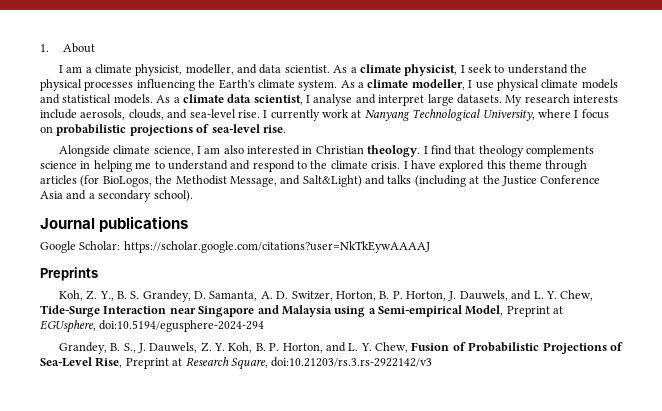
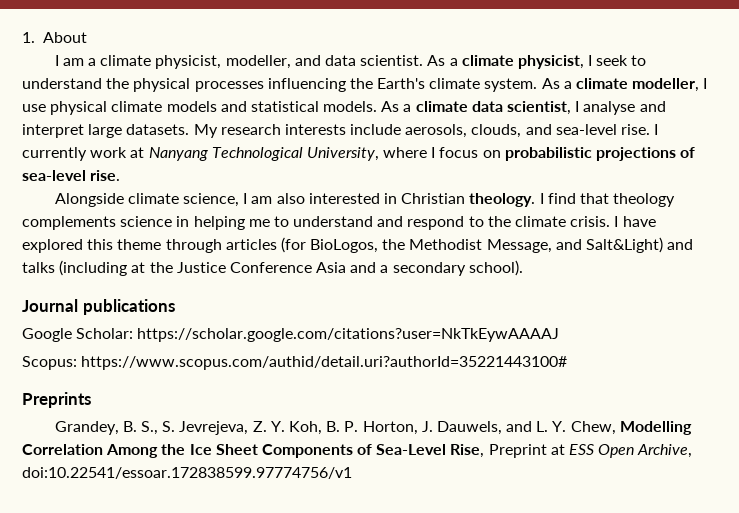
+ Scopus: https://www.scopus.com/authid/detail.uri?authorId=35221443100#
- Koh, Z. Y., B. S. Grandey, D. Samanta, A. D. Switzer, Horton, B. P. Horton, J. Dauwels, and L. Y. Chew, Tide-Surge Interaction near Singapore and Malaysia using a Semi-empirical Model, Preprint at EGUsphere, doi:10.5194/egusphere-2024-294
- Grandey, B. S., J. Dauwels, Z. Y. Koh, B. P. Horton, and L. Y. Chew, Fusion of Probabilistic Projections of Sea-Level Rise, Preprint at Research Square, doi:10.21203/rs.3.rs-2922142/v3
+ Grandey, B. S., S. Jevrejeva, Z. Y. Koh, B. P. Horton, J. Dauwels, and L. Y. Chew, Modelling Correlation Among the Ice Sheet Components of Sea-Level Rise, Preprint at ESS Open Archive, doi:10.22541/essoar.172838599.97774756/v1

